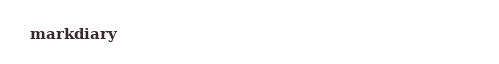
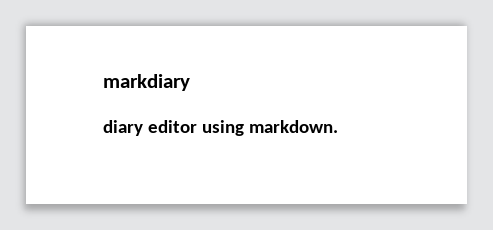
+ diary editor using markdown.

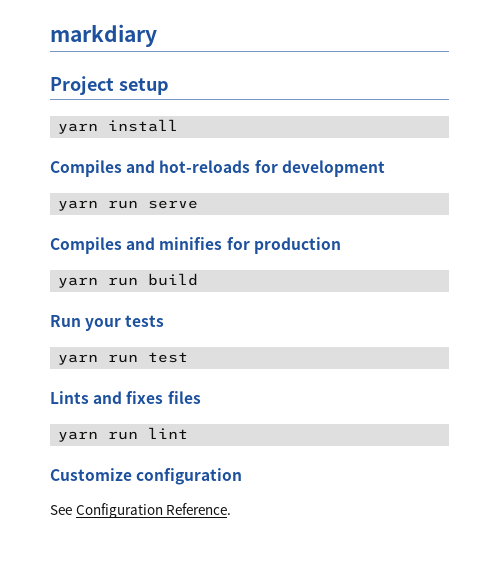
- diary editor using markdown.
+ Project setup
+ yarn install
+ Compiles and hot-reloads for development
+ yarn run serve
+ Compiles and minifies for production
+ yarn run build
+ Run your tests
+ yarn run test
+ Lints and fixes files
+ yarn run lint
+ Customize configuration
+ See Configuration Reference.

